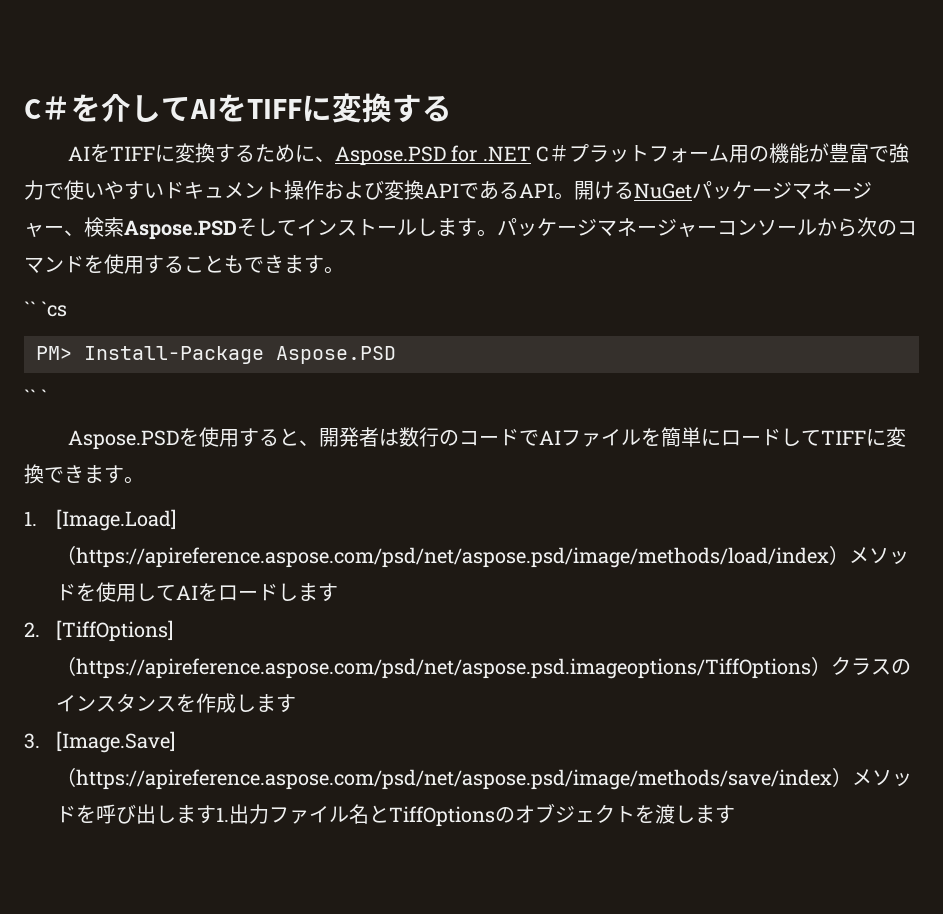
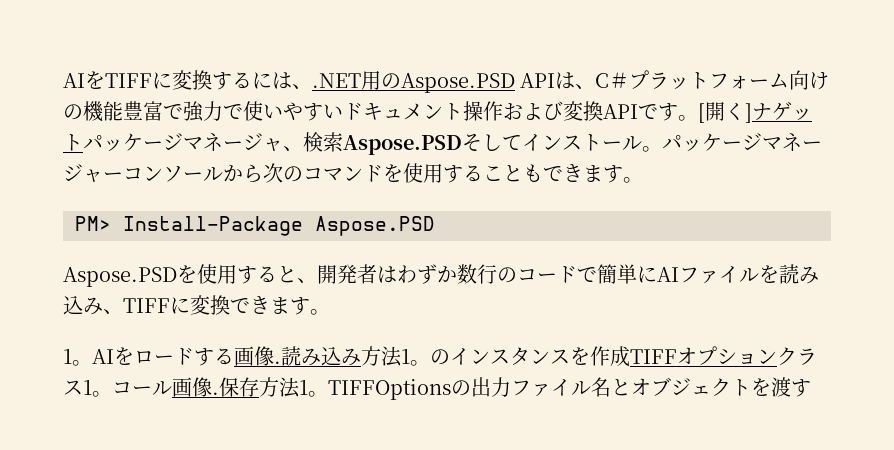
- C＃を介してAIをTIFFに変換する
- AIをTIFFに変換するために、Aspose.PSD for .NET C＃プラットフォーム用の機能が豊富で強力で使いやすいドキュメント操作および変換APIであるAPI。開けるNuGetパッケージマネージャー、検索Aspose.PSDそしてインストールします。
+ AIをTIFFに変換するには、.NET用のAspose.PSD APIは、C＃プラットフォーム向けの機能豊富で強力で使いやすいドキュメント操作および変換APIです。[開く]ナゲットパッケージマネージャ、検索Aspose.PSDそしてインストール。
- `` `cs
- `` `
- Aspose.PSDを使用すると、開発者は数行のコードでAIファイルを簡単にロードしてTIFFに変換できます。
+ Aspose.PSDを使用すると、開発者はわずか数行のコードで簡単にAIファイルを読み込み、TIFFに変換できます。
- 1. [Image.Load]（https://apireference.aspose.com/psd/net/aspose.psd/image/methods/load/index）メソッドを使用してAIをロードします
- 2. [TiffOptions]（https://apireference.aspose.com/psd/net/aspose.psd.imageoptions/TiffOptions）クラスのインスタンスを作成します
- 3. [Image.Save]（https://apireference.aspose.com/psd/net/aspose.psd/image/methods/save/index）メソッドを呼び出します1.出力ファイル名とTiffOptionsのオブジェクトを渡します
+ 1。AIをロードする画像.読み込み方法1。のインスタンスを作成TIFFオプションクラス1。コール画像.保存方法1。TIFFOptionsの出力ファイル名とオブジェクトを渡す

